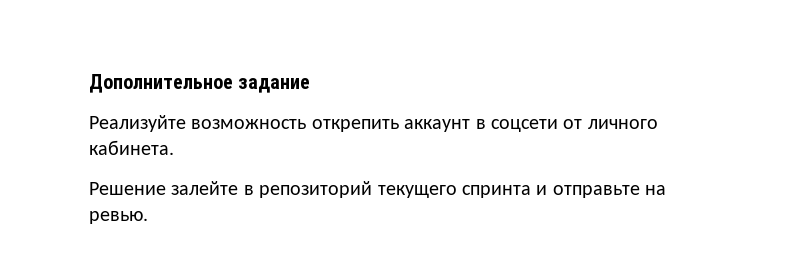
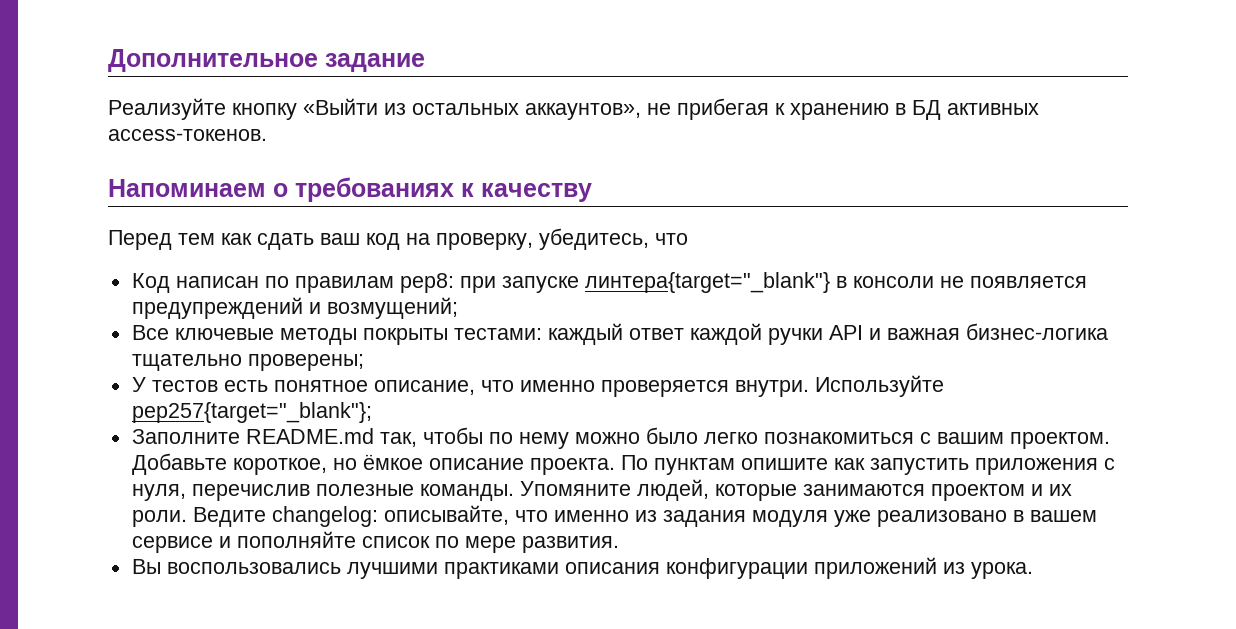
- Реализуйте возможность открепить аккаунт в соцсети от личного кабинета.
- Решение залейте в репозиторий текущего спринта и отправьте на ревью.
+ Реализуйте кнопку «Выйти из остальных аккаунтов», не прибегая к хранению в БД активных access-токенов.
+ Напоминаем о требованиях к качеству
+ Перед тем как сдать ваш код на проверку, убедитесь, что
+ Код написан по правилам pep8: при запуске линтера{target="_blank"} в консоли не появляется предупреждений и возмущений;
+ Все ключевые методы покрыты тестами: каждый ответ каждой ручки API и важная бизнес-логика тщательно проверены;
+ У тестов есть понятное описание, что именно проверяется внутри. Используйте pep257{target="_blank"};
+ Заполните README.md так, чтобы по нему можно было легко познакомиться с вашим проектом. Добавьте короткое, но ёмкое описание проекта. По пунктам опишите как запустить приложения с нуля, перечислив полезные команды. Упомяните людей, которые занимаются проектом и их роли. Ведите changelog: описывайте, что именно из задания модуля уже реализовано в вашем сервисе и пополняйте список по мере развития.
+ Вы воспользовались лучшими практиками описания конфигурации приложений из урока.

